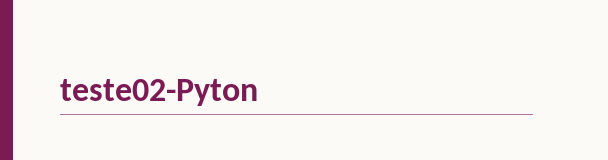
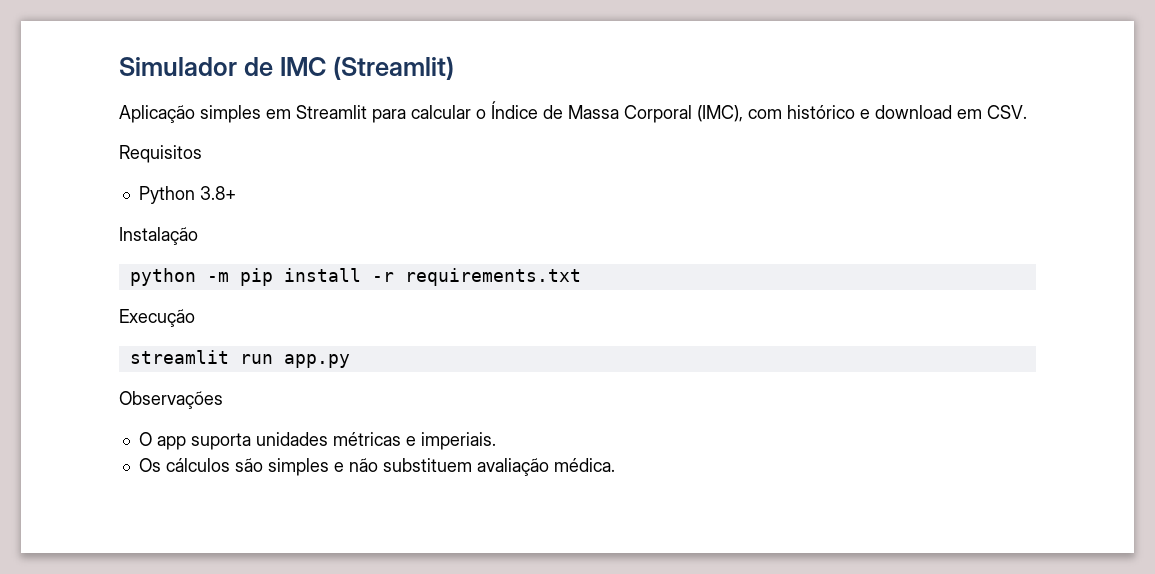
- teste02-Pyton
+ Simulador de IMC (Streamlit)
+ Aplicação simples em Streamlit para calcular o Índice de Massa Corporal (IMC), com histórico e download em CSV.
+ Requisitos
+ Python 3.8+
+ Instalação
+ python -m pip install -r requirements.txt
+ Execução
+ streamlit run app.py
+ Observações
+ O app suporta unidades métricas e imperiais.
+ Os cálculos são simples e não substituem avaliação médica.

